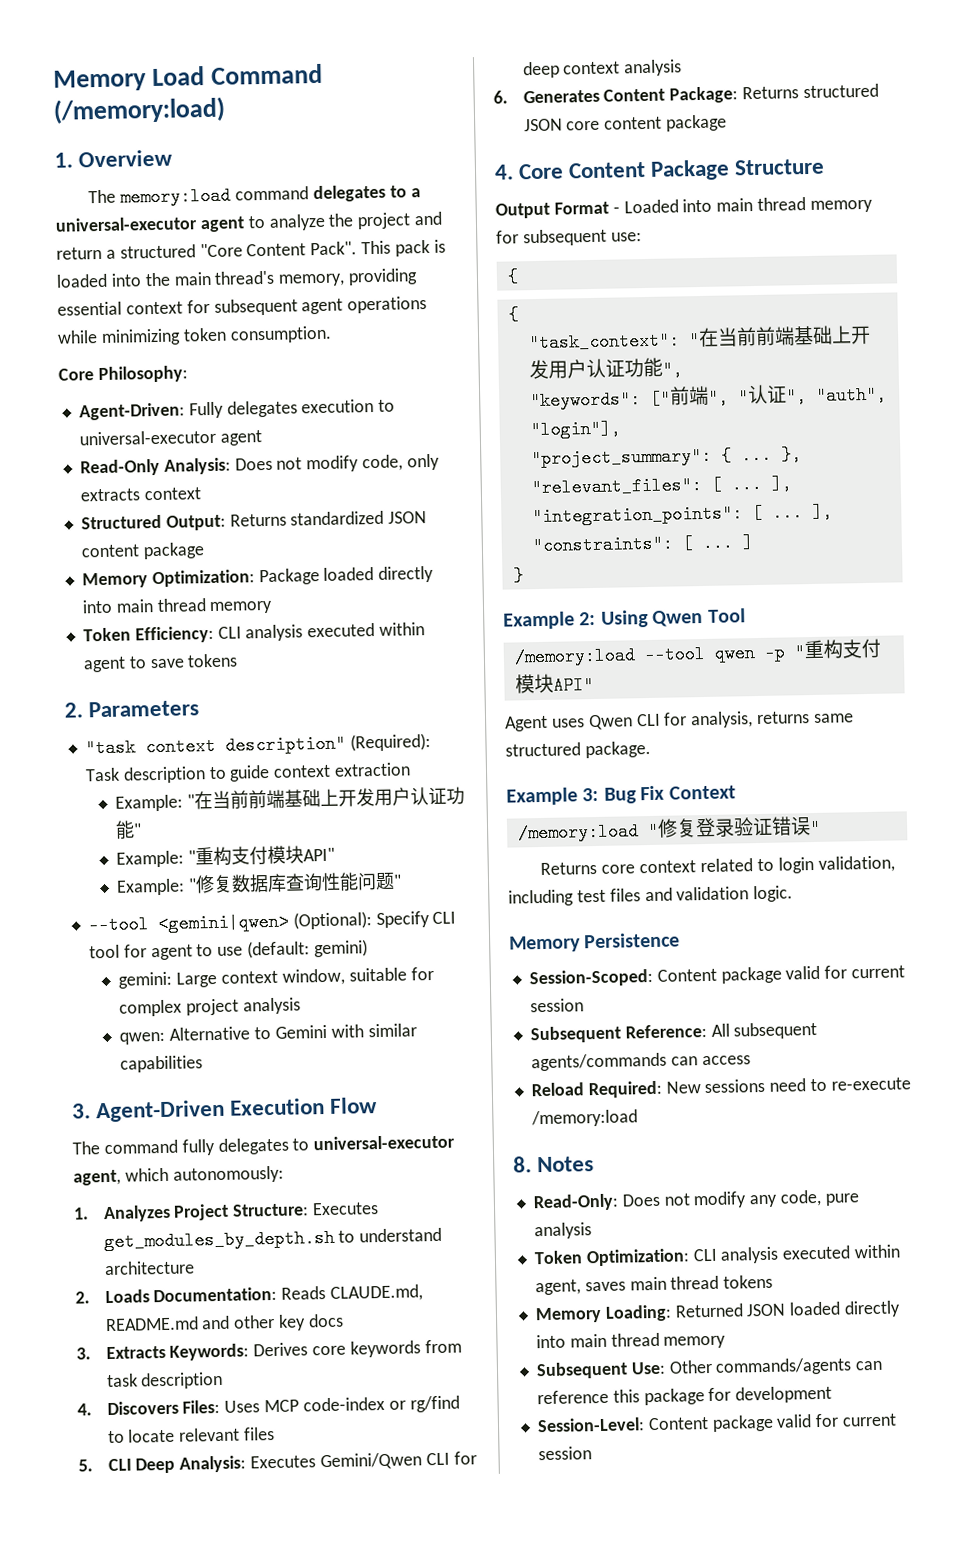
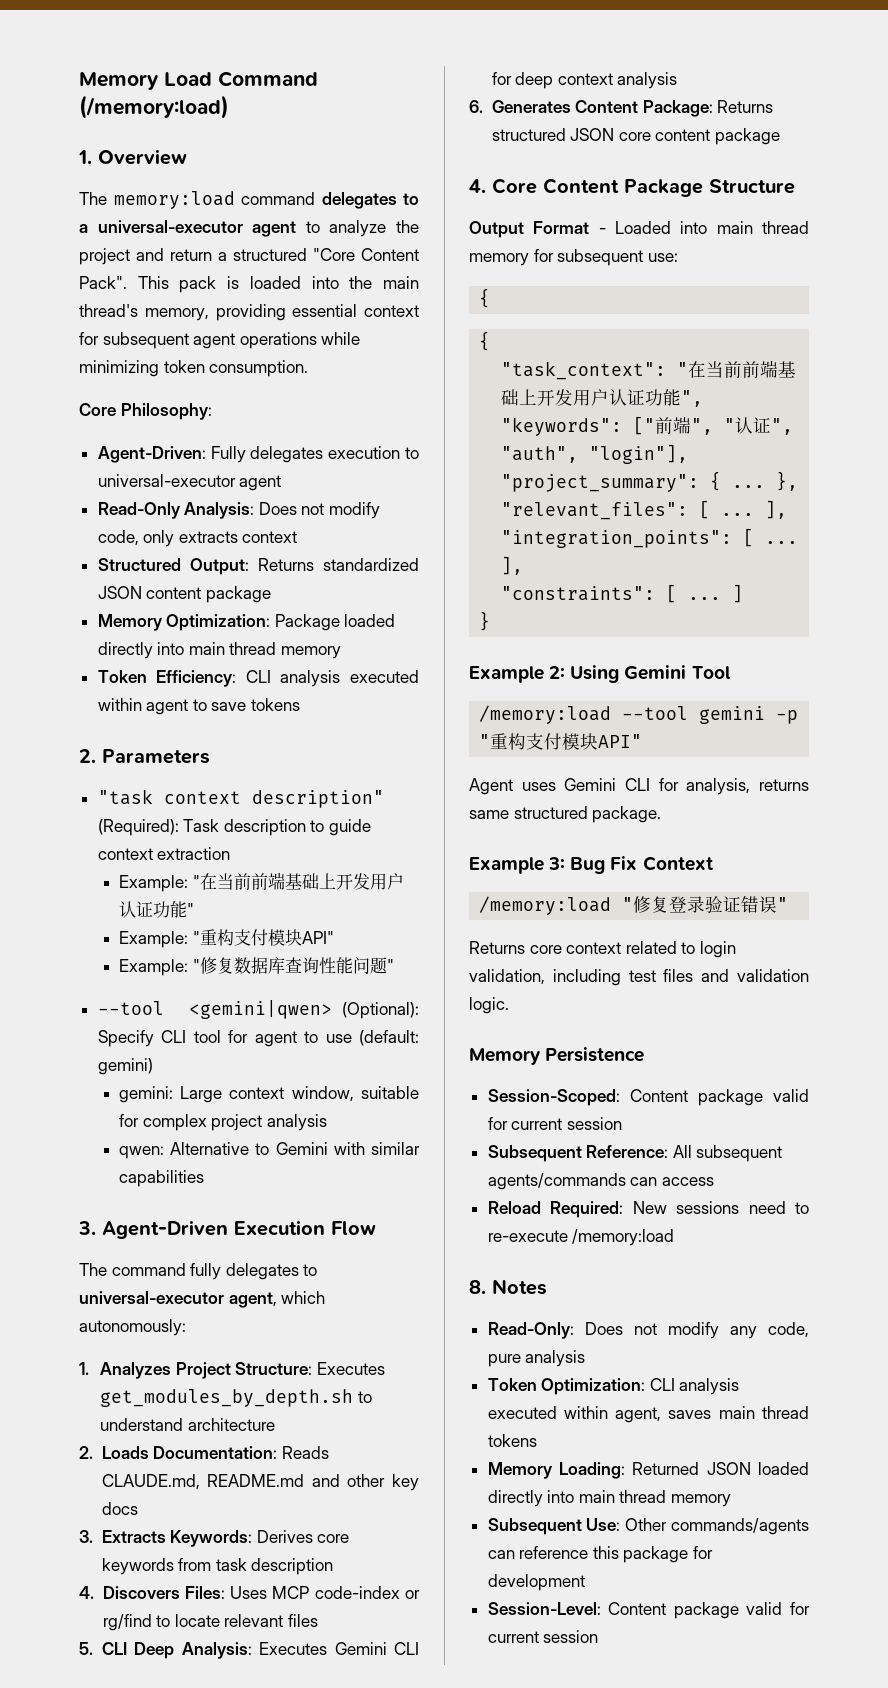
- 5. CLI Deep Analysis: Executes Gemini/Qwen CLI for deep context analysis
+ 5. CLI Deep Analysis: Executes Gemini CLI for deep context analysis
- Example 2: Using Qwen Tool
+ Example 2: Using Gemini Tool
- /memory:load --tool qwen -p "重构支付模块API"
+ /memory:load --tool gemini -p "重构支付模块API"
- Agent uses Qwen CLI for analysis, returns same structured package.
+ Agent uses Gemini CLI for analysis, returns same structured package.

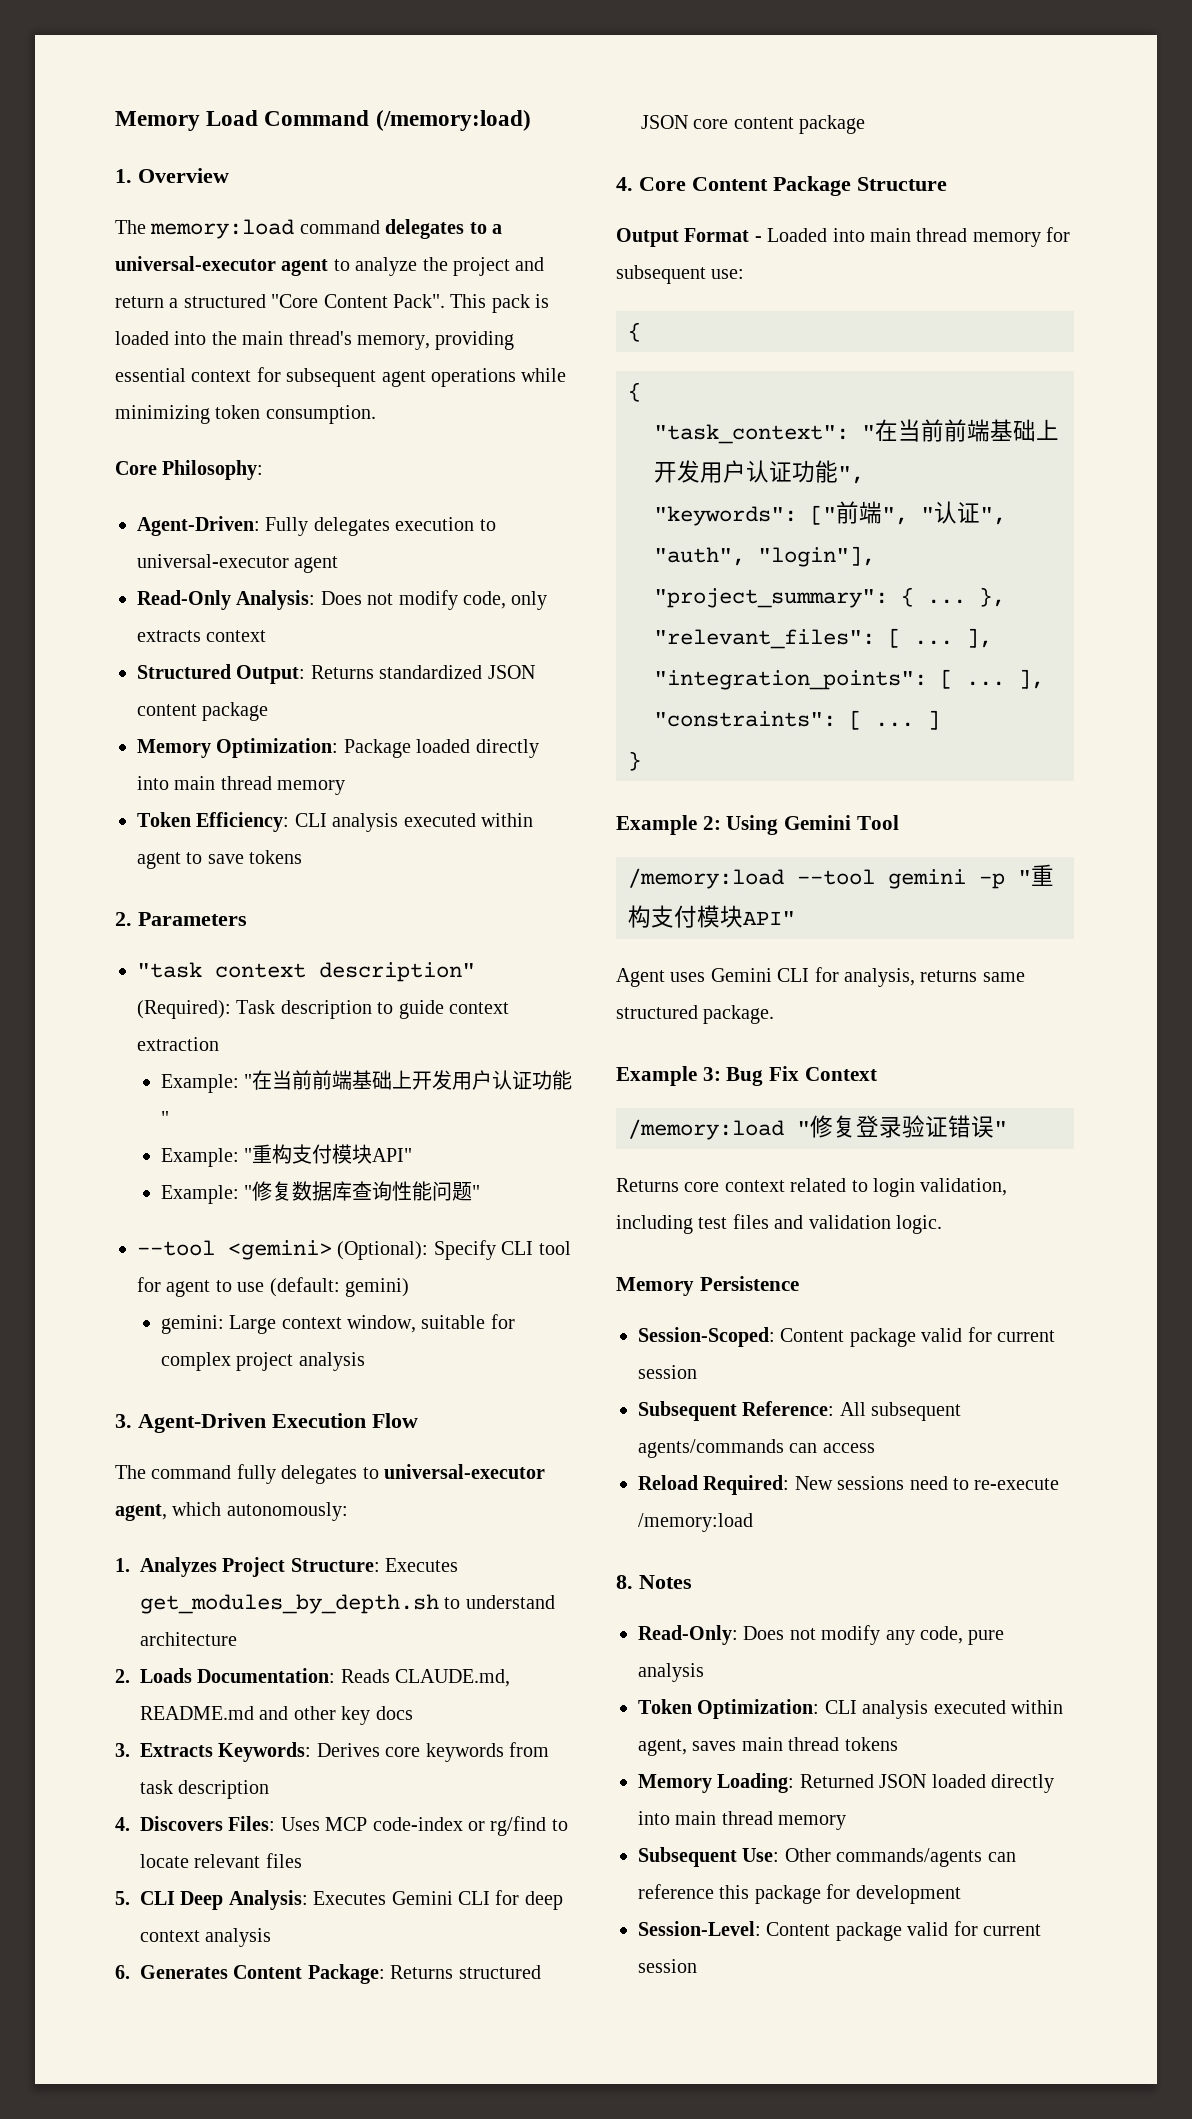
- --tool <gemini|qwen> (Optional): Specify CLI tool for agent to use (default: gemini)
+ --tool <gemini> (Optional): Specify CLI tool for agent to use (default: gemini)
- qwen: Alternative to Gemini with similar capabilities

